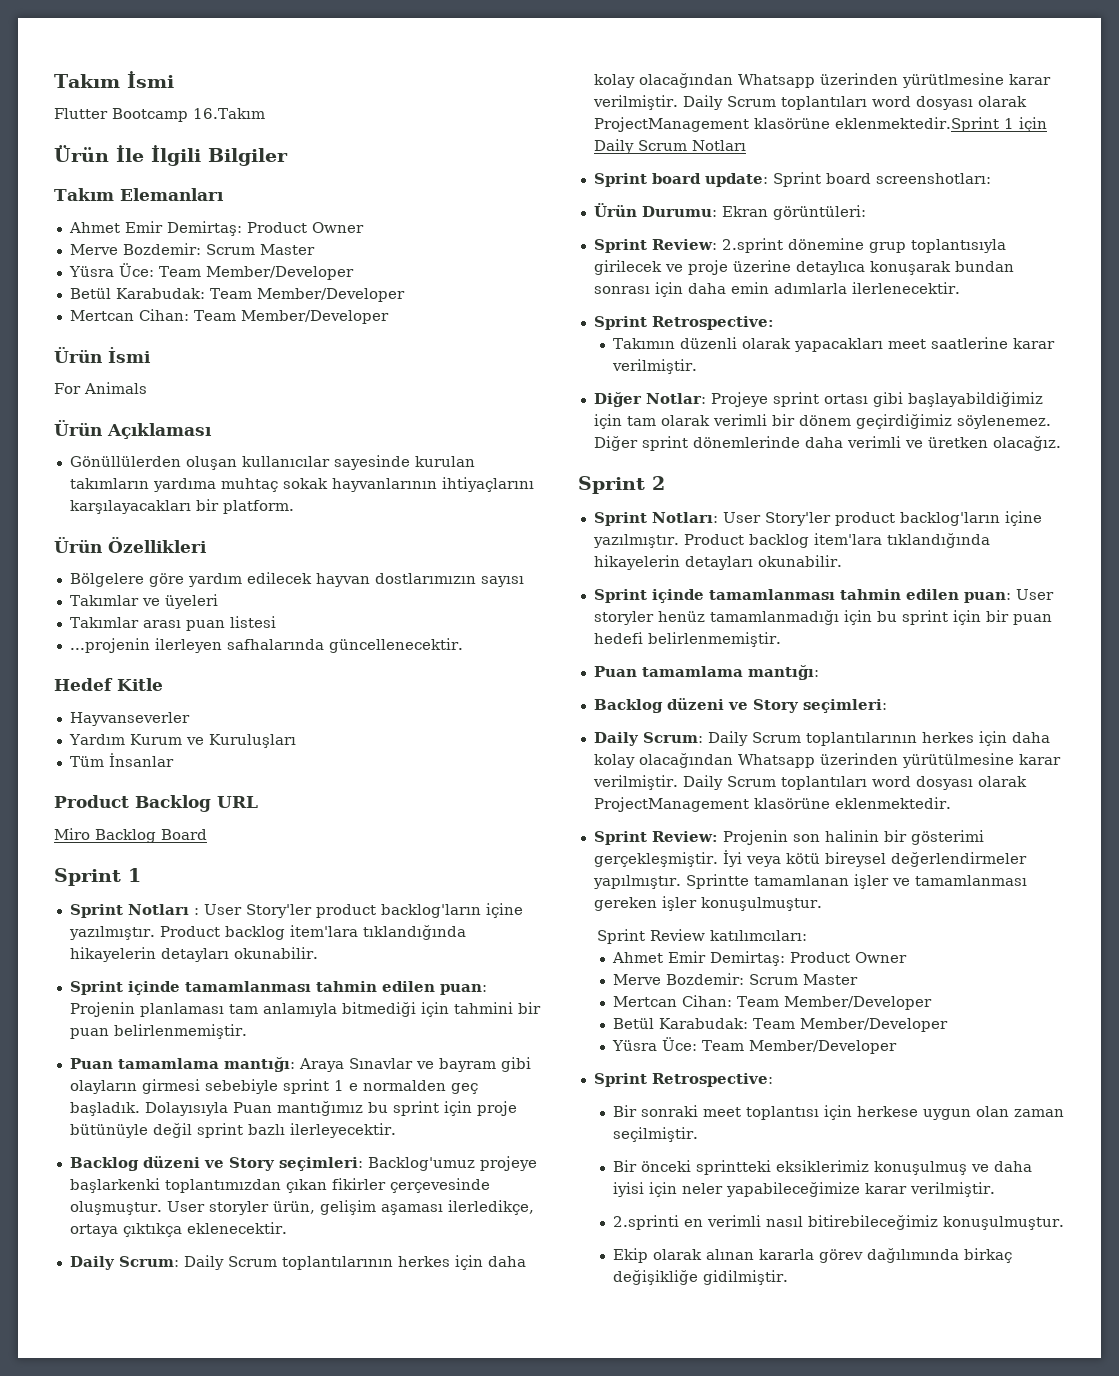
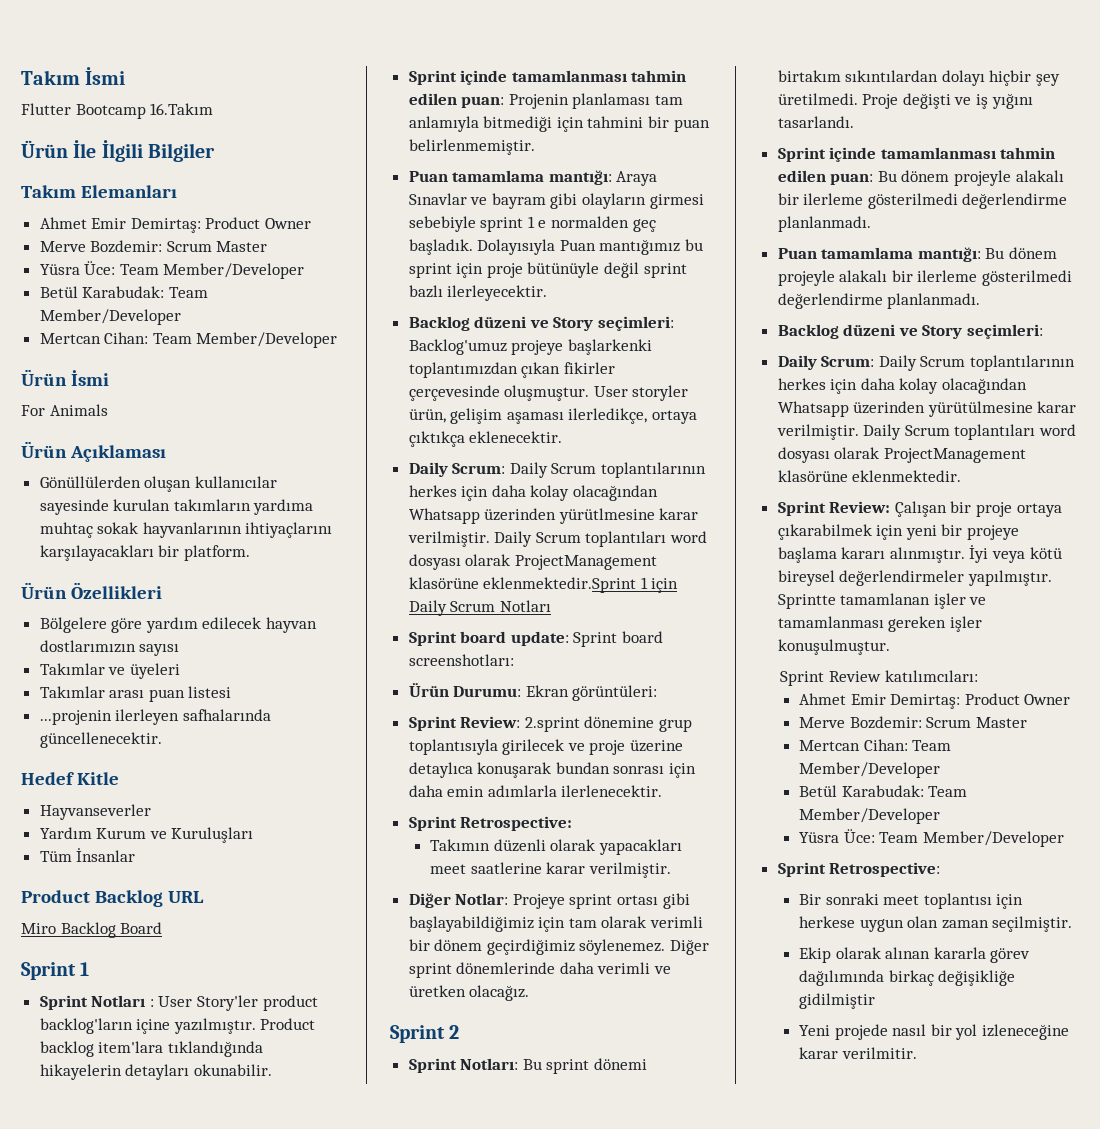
- Sprint Notları: User Story'ler product backlog'ların içine yazılmıştır. Product backlog item'lara tıklandığında hikayelerin detayları okunabilir.
- Sprint içinde tamamlanması tahmin edilen puan: User storyler henüz tamamlanmadığı için bu sprint için bir puan hedefi belirlenmemiştir.
- Puan tamamlama mantığı:
+ Sprint Notları: Bu sprint dönemi birtakım sıkıntılardan dolayı hiçbir şey üretilmedi. Proje değişti ve iş yığını tasarlandı.
+ Sprint içinde tamamlanması tahmin edilen puan: Bu dönem projeyle alakalı bir ilerleme gösterilmedi değerlendirme planlanmadı.
+ Puan tamamlama mantığı: Bu dönem projeyle alakalı bir ilerleme gösterilmedi değerlendirme planlanmadı.
- Sprint Review: Projenin son halinin bir gösterimi gerçekleşmiştir.
+ Sprint Review: Çalışan bir proje ortaya çıkarabilmek için yeni bir projeye başlama kararı alınmıştır.
- Bir önceki sprintteki eksiklerimiz konuşulmuş ve daha iyisi için neler yapabileceğimize karar verilmiştir.
- 2.sprinti en verimli nasıl bitirebileceğimiz konuşulmuştur.
- Ekip olarak alınan kararla görev dağılımında birkaç değişikliğe gidilmiştir.
+ Ekip olarak alınan kararla görev dağılımında birkaç değişikliğe gidilmiştir
+ Yeni projede nasıl bir yol izleneceğine karar verilmitir.

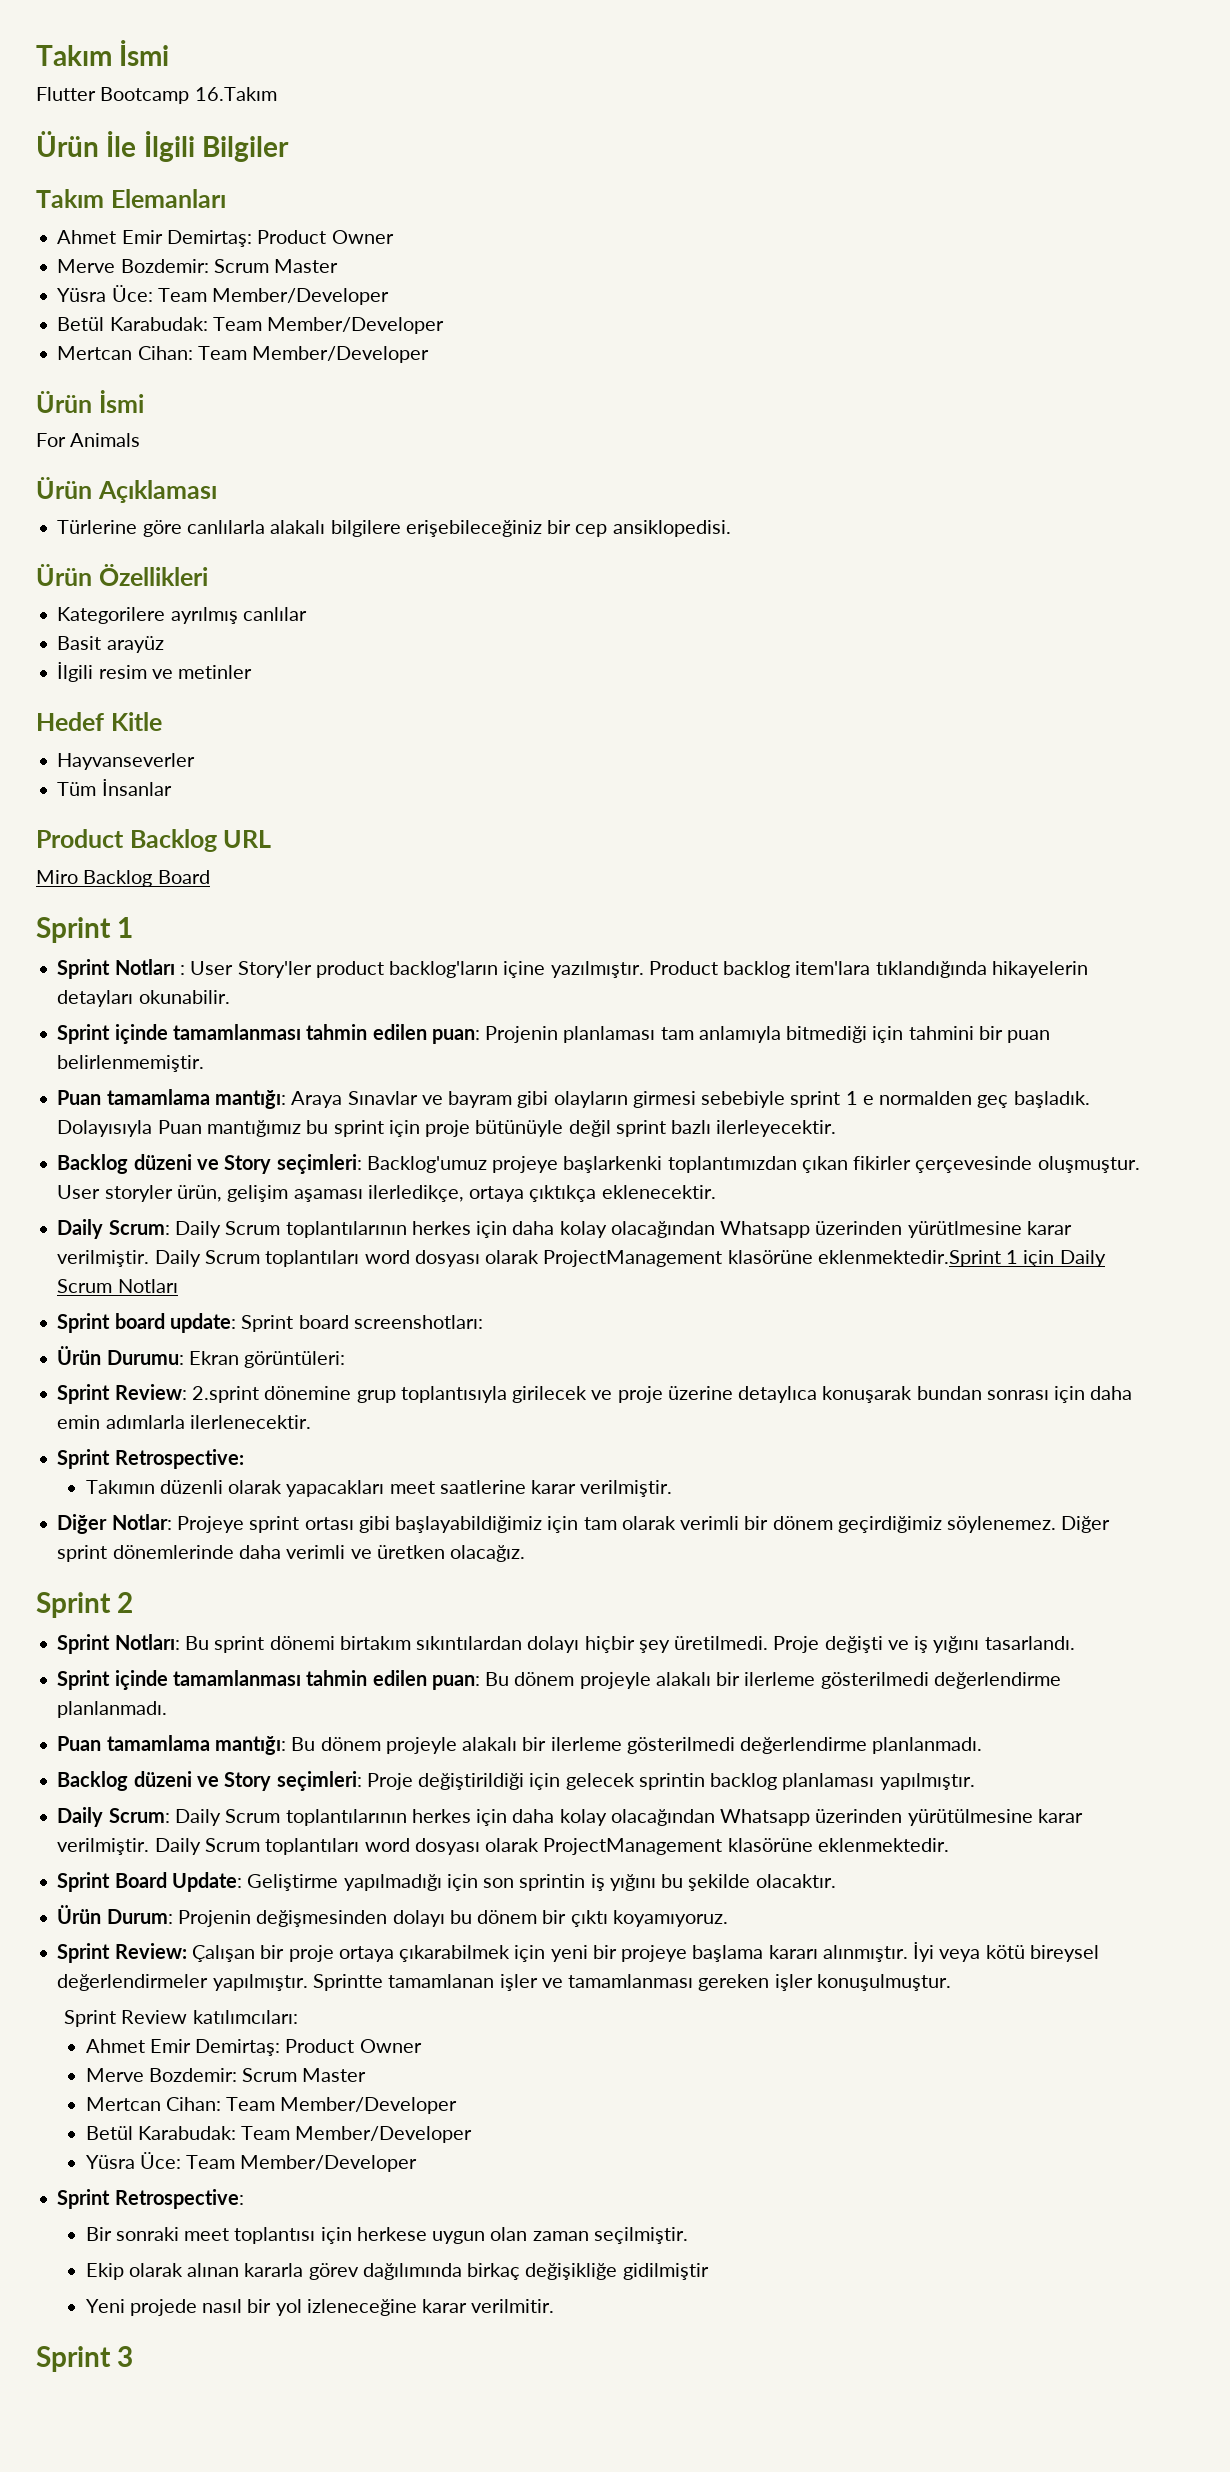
- Gönüllülerden oluşan kullanıcılar sayesinde kurulan takımların yardıma muhtaç sokak hayvanlarının ihtiyaçlarını karşılayacakları bir platform.
+ Türlerine göre canlılarla alakalı bilgilere erişebileceğiniz bir cep ansiklopedisi.
  Ürün Özellikleri
- Bölgelere göre yardım edilecek hayvan dostlarımızın sayısı
- Takımlar ve üyeleri
- Takımlar arası puan listesi
- ...projenin ilerleyen safhalarında güncellenecektir.
+ Kategorilere ayrılmış canlılar
+ Basit arayüz
+ İlgili resim ve metinler
- Yardım Kurum ve Kuruluşları
  Puan tamamlama mantığı: Bu dönem projeyle alakalı bir ilerleme gösterilmedi değerlendirme planlanmadı.
- Backlog düzeni ve Story seçimleri:
+ Backlog düzeni ve Story seçimleri: Proje değiştirildiği için gelecek sprintin backlog planlaması yapılmıştır.
+ Sprint Board Update: Geliştirme yapılmadığı için son sprintin iş yığını bu şekilde olacaktır.
+ Ürün Durum: Projenin değişmesinden dolayı bu dönem bir çıktı koyamıyoruz.
+ Sprint 3

